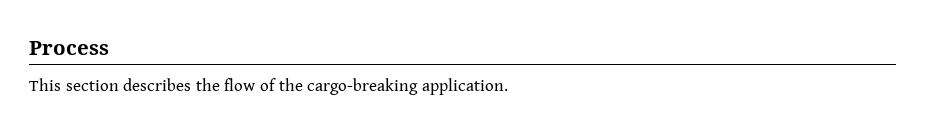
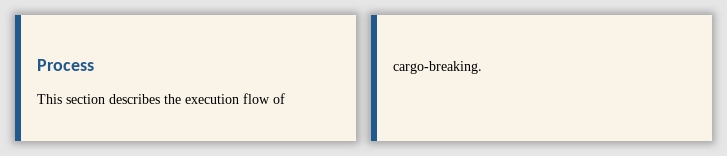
- This section describes the flow of the cargo-breaking application.
+ This section describes the execution flow of cargo-breaking.

